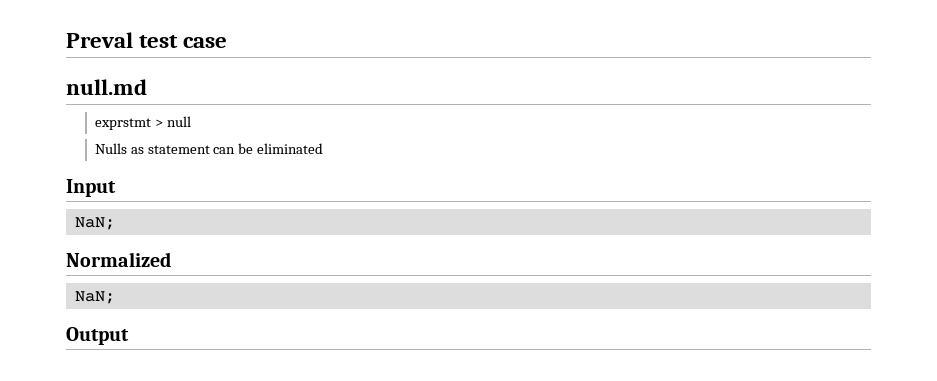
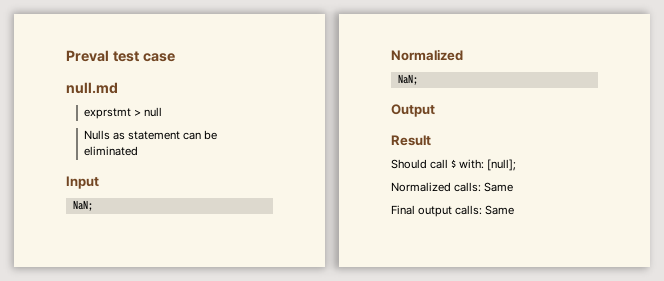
+ Result
+ Should call $ with: [null];
+ Normalized calls: Same
+ Final output calls: Same

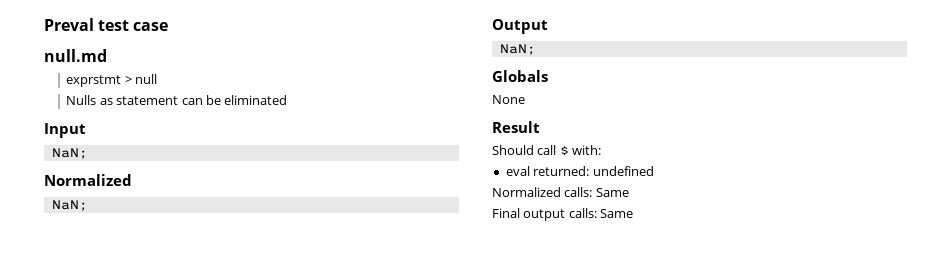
  Output
+ NaN;
+ Globals
+ None
- Should call $ with: [null];
+ Should call $ with:
+ eval returned: undefined

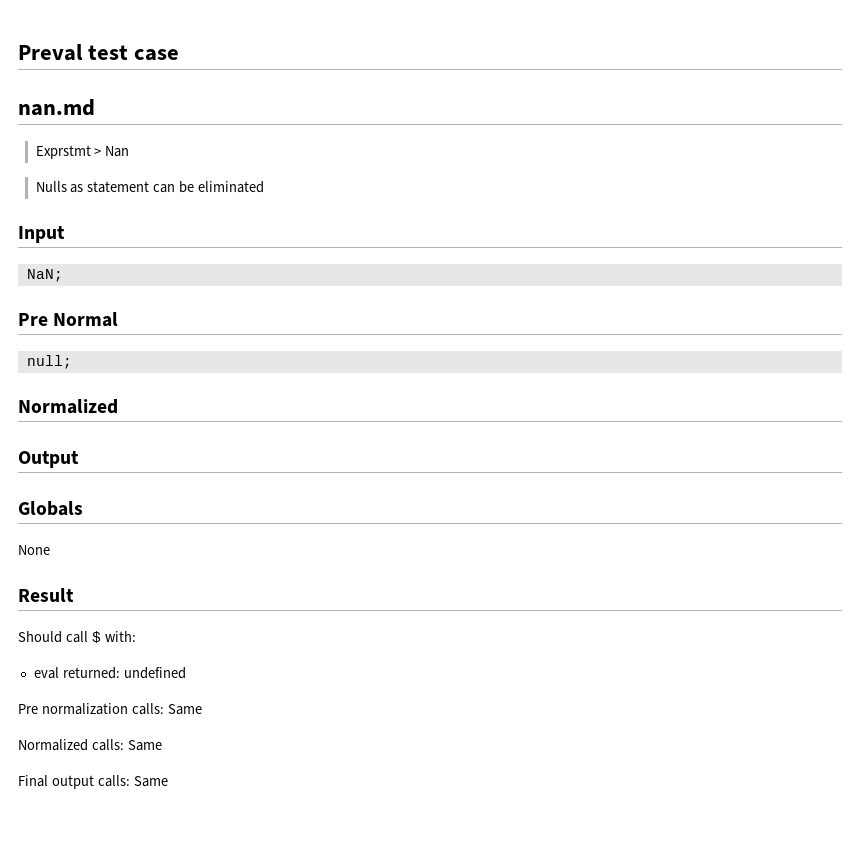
- null.md
- exprstmt > null
+ nan.md
+ Exprstmt > Nan
  Input
  NaN;
+ Pre Normal
+ null;
  Normalized
- NaN;
  Output
- NaN;
+ Pre normalization calls: Same

